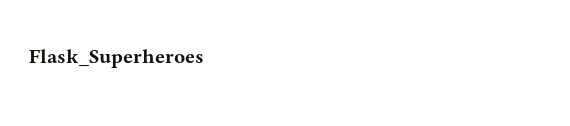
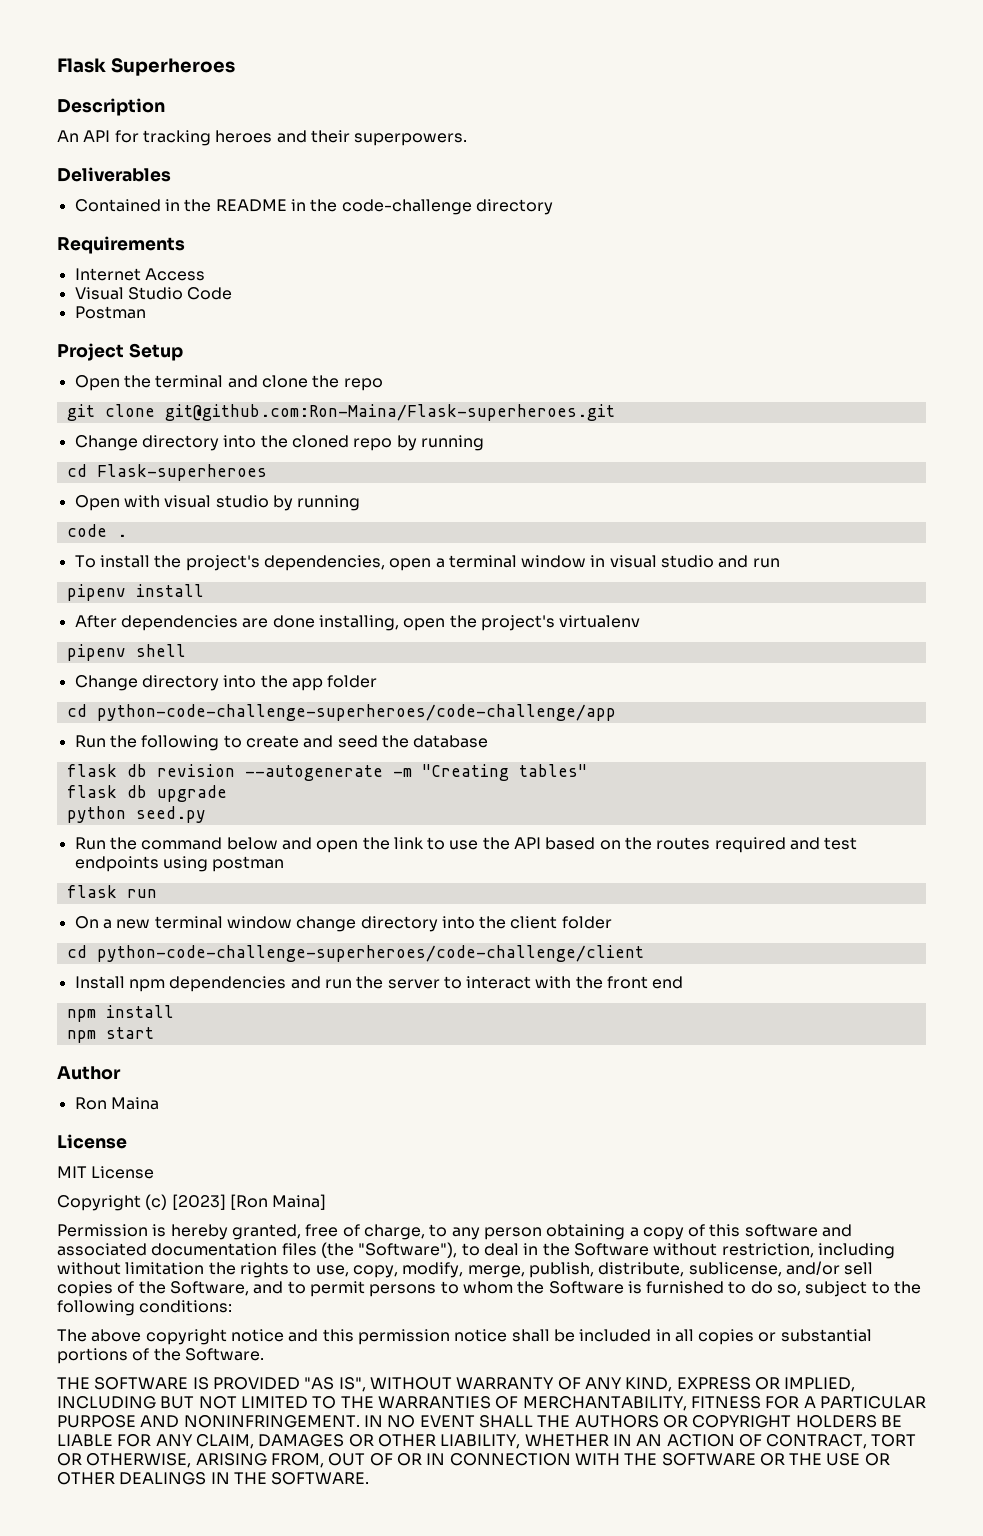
- Flask_Superheroes
+ Flask Superheroes
+ Description
+ An API for tracking heroes and their superpowers.
+ Deliverables
+ Contained in the README in the code-challenge directory
+ Requirements
+ Internet Access
+ Visual Studio Code
+ Postman
+ Project Setup
+ Open the terminal and clone the repo
+ git clone git@github.com:Ron-Maina/Flask-superheroes.git
+ Change directory into the cloned repo by running
+ cd Flask-superheroes
+ Open with visual studio by running
+ code .
+ To install the project's dependencies, open a terminal window in visual studio and run
+ pipenv install
+ After dependencies are done installing, open the project's virtualenv
+ pipenv shell
+ Change directory into the app folder
+ cd python-code-challenge-superheroes/code-challenge/app
+ Run the following to create and seed the database
+ flask db revision --autogenerate -m "Creating tables"
+ flask db upgrade
+ python seed.py
+ Run the command below and open the link to use the API based on the routes required and test endpoints using postman
+ flask run
+ On a new terminal window change directory into the client folder
+ cd python-code-challenge-superheroes/code-challenge/client
+ Install npm dependencies and run the server to interact with the front end
+ npm install
+ npm start
+ Author
+ Ron Maina
+ License
+ MIT License
+ Copyright (c) [2023] [Ron Maina]
+ Permission is hereby granted, free of charge, to any person obtaining a copy of this software and associated documentation files (the "Software"), to deal in the Software without restriction, including without limitation the rights to use, copy, modify, merge, publish, distribute, sublicense, and/or sell copies of the Software, and to permit persons to whom the Software is furnished to do so, subject to the following conditions:
+ The above copyright notice and this permission notice shall be included in all copies or substantial portions of the Software.
+ THE SOFTWARE IS PROVIDED "AS IS", WITHOUT WARRANTY OF ANY KIND, EXPRESS OR IMPLIED, INCLUDING BUT NOT LIMITED TO THE WARRANTIES OF MERCHANTABILITY, FITNESS FOR A PARTICULAR PURPOSE AND NONINFRINGEMENT. IN NO EVENT SHALL THE AUTHORS OR COPYRIGHT HOLDERS BE LIABLE FOR ANY CLAIM, DAMAGES OR OTHER LIABILITY, WHETHER IN AN ACTION OF CONTRACT, TORT OR OTHERWISE, ARISING FROM, OUT OF OR IN CONNECTION WITH THE SOFTWARE OR THE USE OR OTHER DEALINGS IN THE SOFTWARE.

